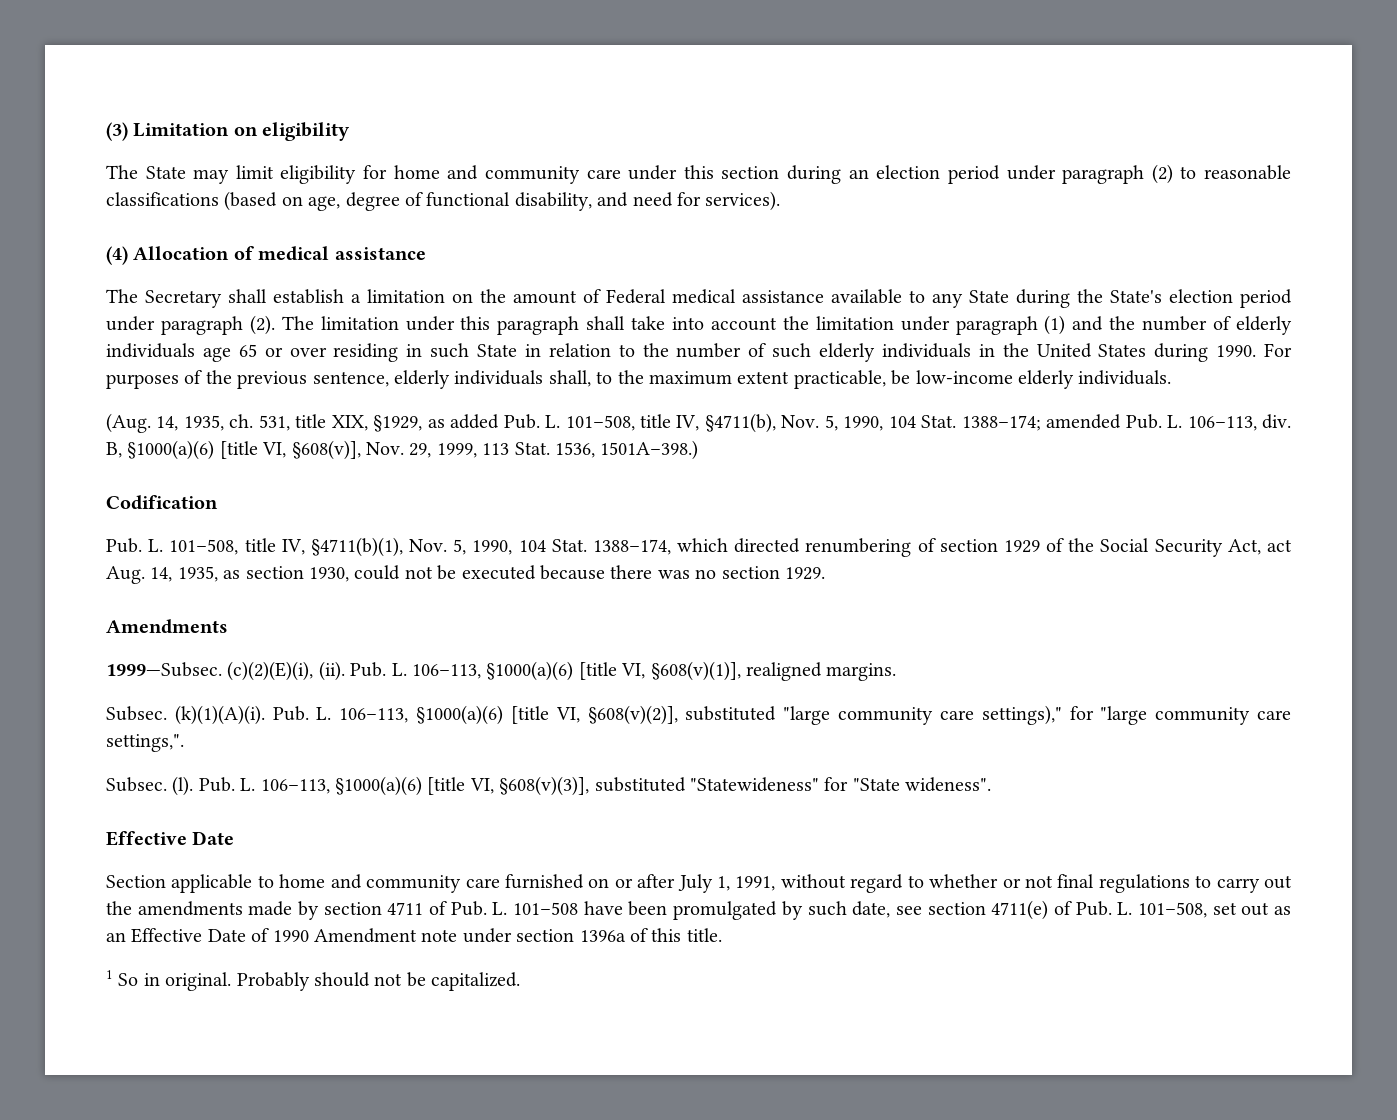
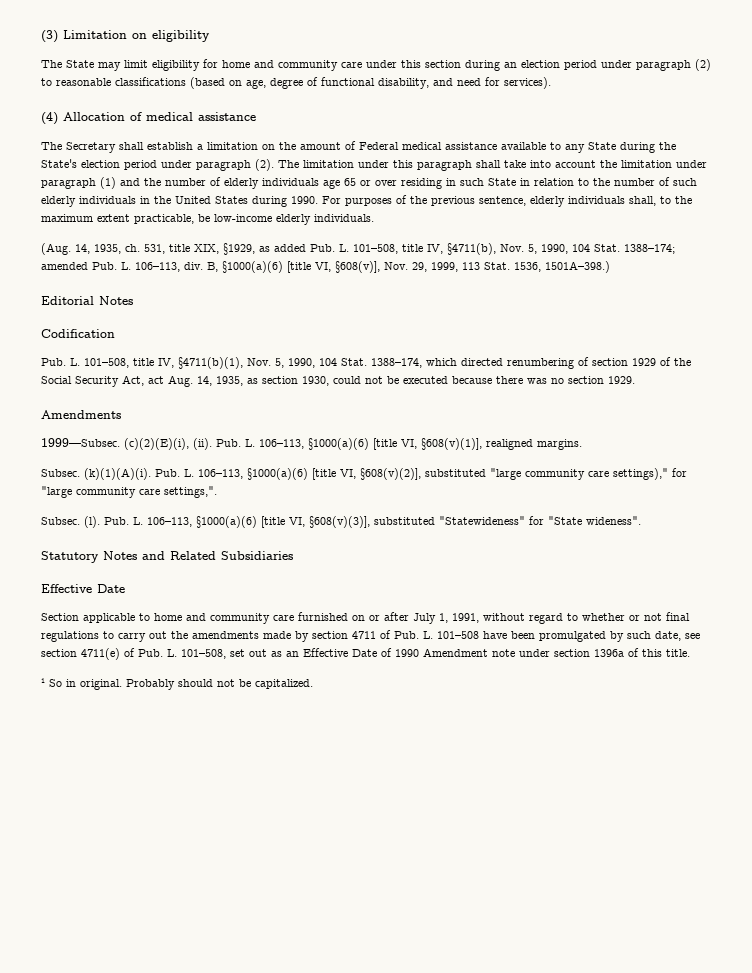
+ Editorial Notes
+ Statutory Notes and Related Subsidiaries

